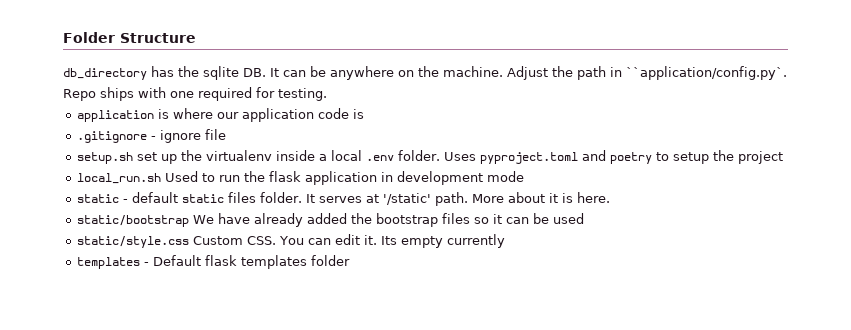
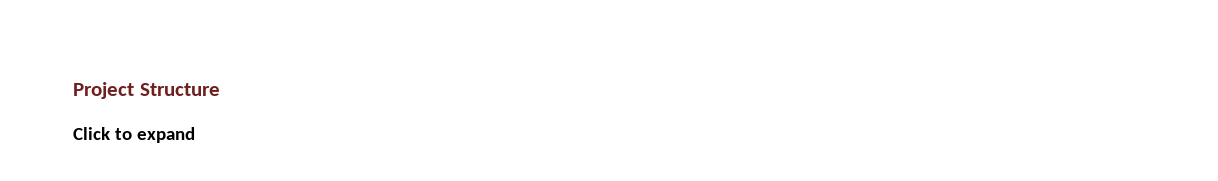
- Folder Structure
+ Project Structure
- db_directory has the sqlite DB. It can be anywhere on the machine. Adjust the path in ``application/config.py`. Repo ships with one required for testing.
- application is where our application code is
- .gitignore - ignore file
- setup.sh set up the virtualenv inside a local .env folder. Uses pyproject.toml and poetry to setup the project
- local_run.sh Used to run the flask application in development mode
- static - default static files folder. It serves at '/static' path. More about it is here.
- static/bootstrap We have already added the bootstrap files so it can be used
- static/style.css Custom CSS. You can edit it. Its empty currently
- templates - Default flask templates folder
+ Click to expand

